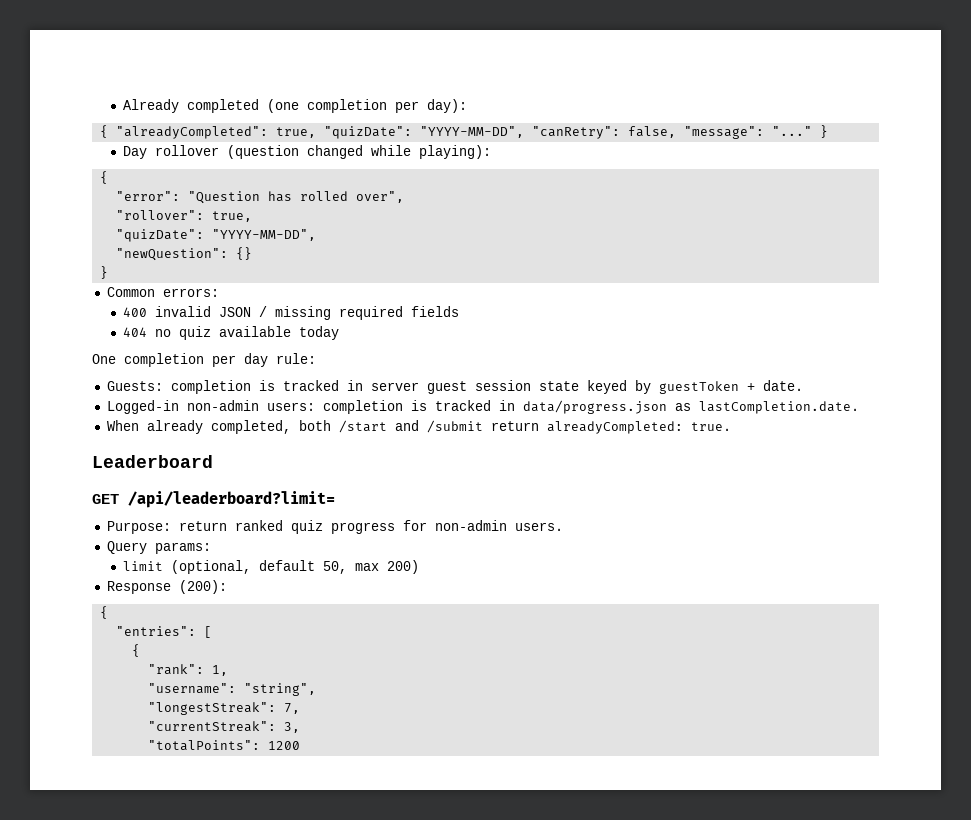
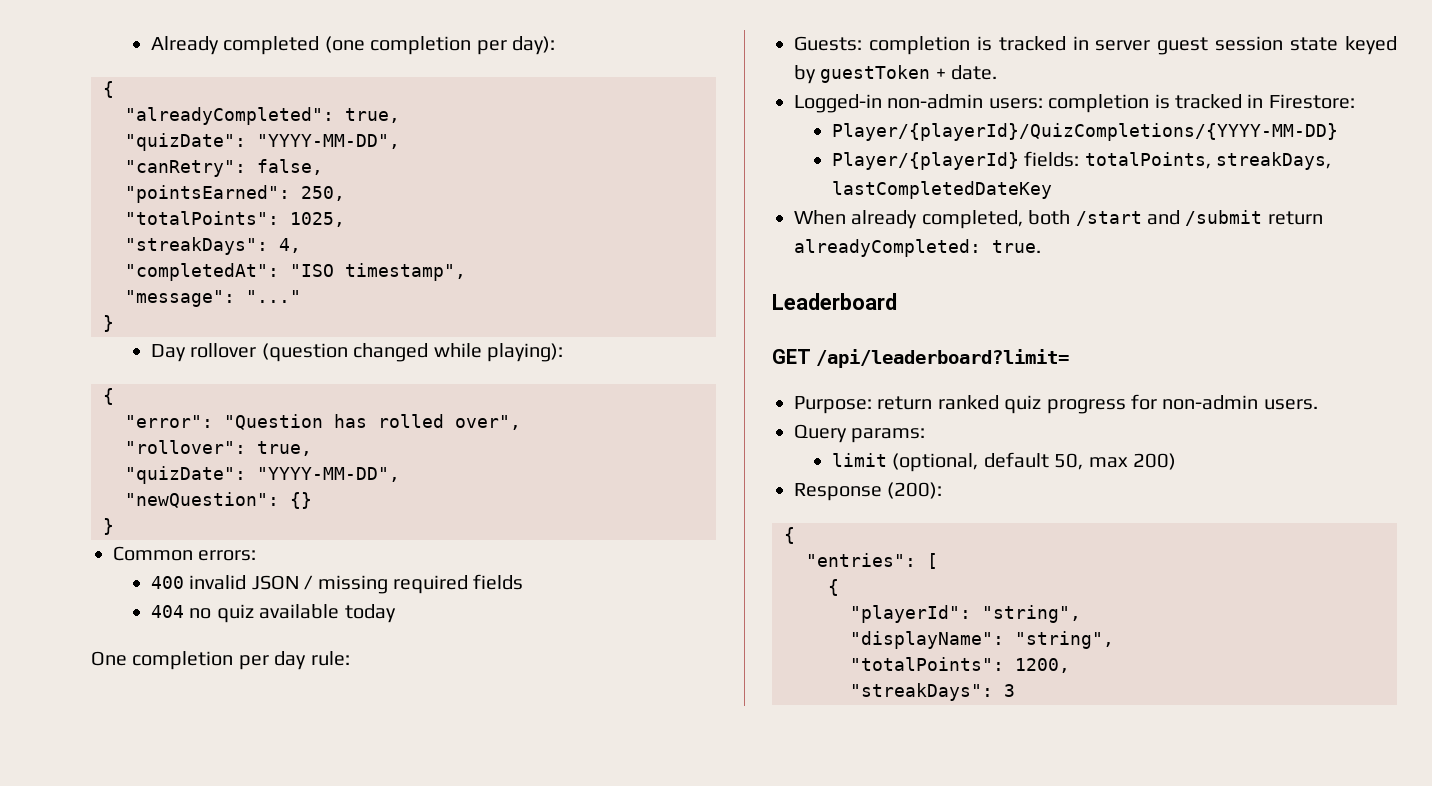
  Already completed (one completion per day):
- { "alreadyCompleted": true, "quizDate": "YYYY-MM-DD", "canRetry": false, "message": "..." }
+ {
+ "alreadyCompleted": true,
+ "quizDate": "YYYY-MM-DD",
+ "canRetry": false,
+ "pointsEarned": 250,
+ "totalPoints": 1025,
+ "streakDays": 4,
+ "completedAt": "ISO timestamp",
+ "message": "..."
+ }
- Logged-in non-admin users: completion is tracked in data/progress.json as lastCompletion.date.
+ Logged-in non-admin users: completion is tracked in Firestore:
+ Player/{playerId}/QuizCompletions/{YYYY-MM-DD}
+ Player/{playerId} fields: totalPoints, streakDays, lastCompletedDateKey
- "rank": 1,
- "username": "string",
- "longestStreak": 7,
- "currentStreak": 3,
- "totalPoints": 1200
+ "playerId": "string",
+ "displayName": "string",
+ "totalPoints": 1200,
+ "streakDays": 3

